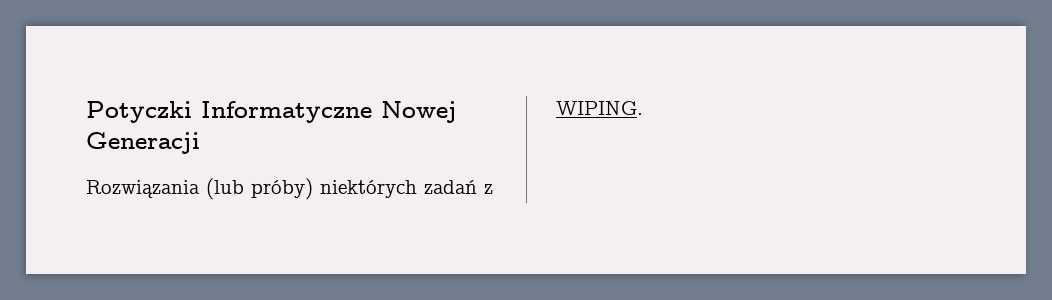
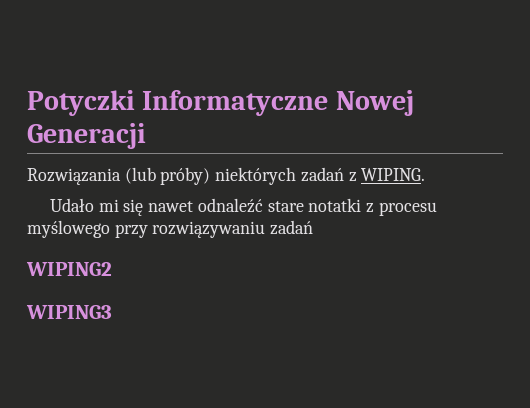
+ Udało mi się nawet odnaleźć stare notatki z procesu myślowego przy rozwiązywaniu zadań
+ WIPING2
+ WIPING3

